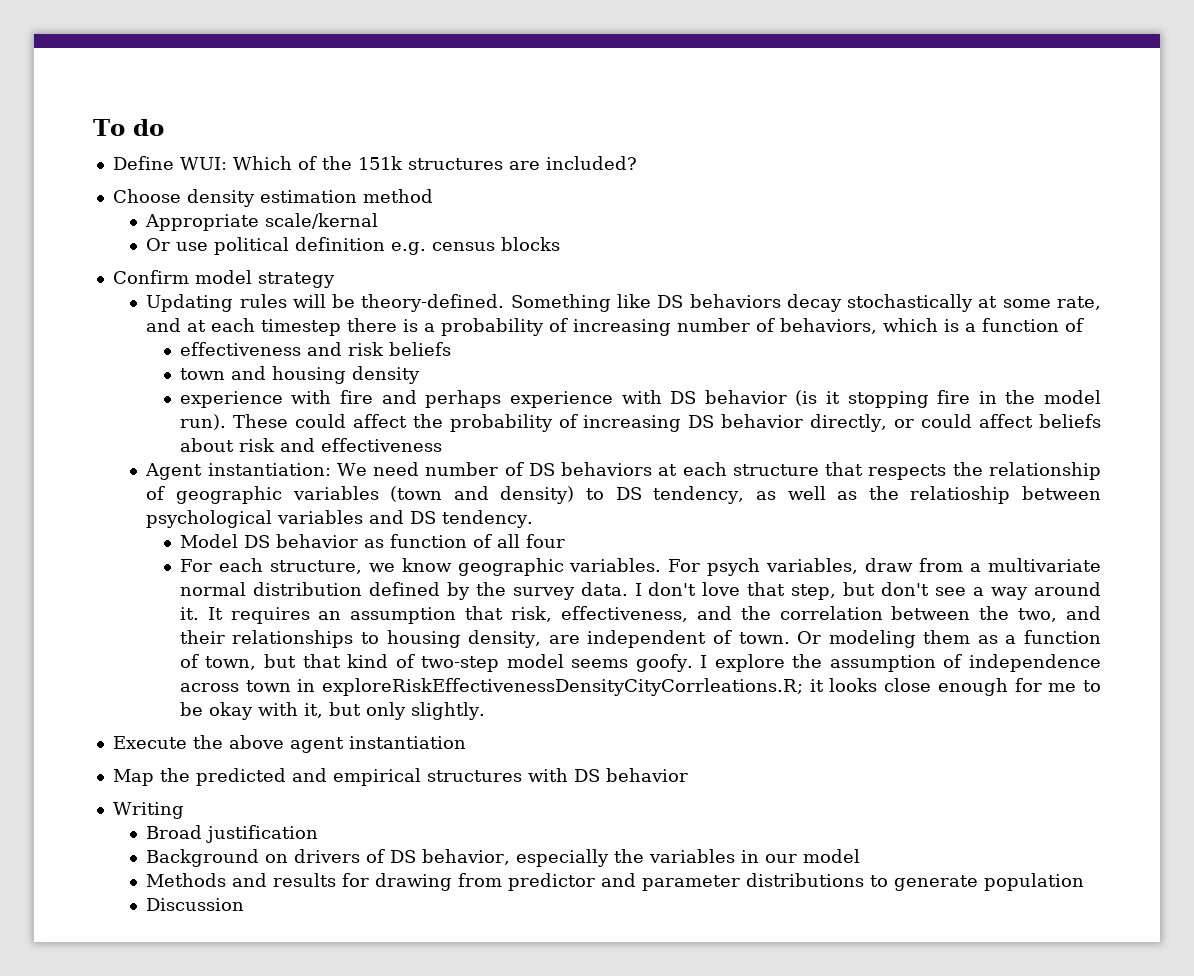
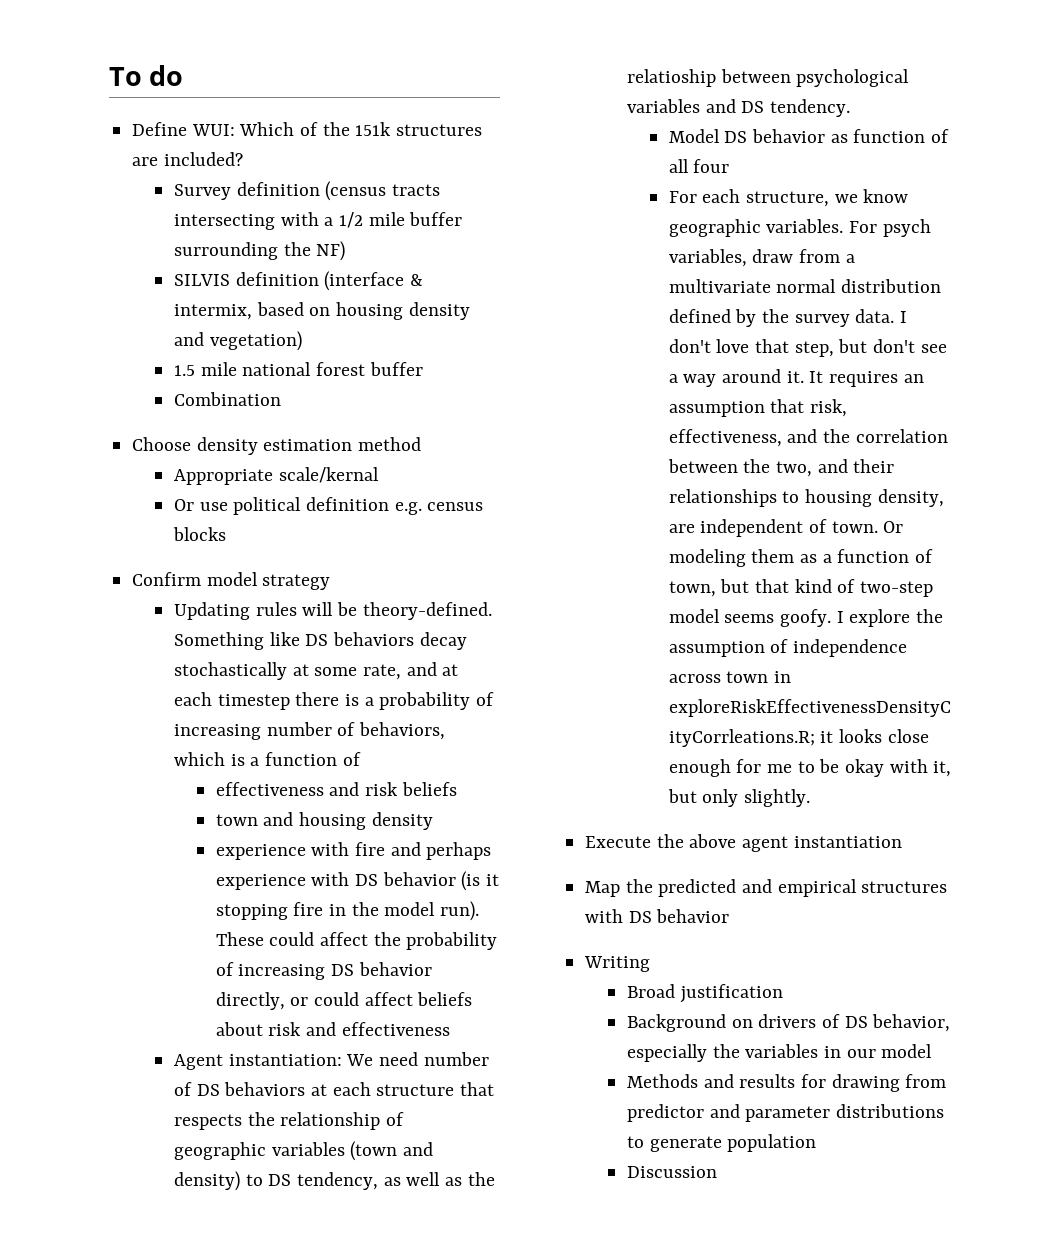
+ Survey definition (census tracts intersecting with a 1/2 mile buffer surrounding the NF)
+ SILVIS definition (interface & intermix, based on housing density and vegetation)
+ 1.5 mile national forest buffer
+ Combination

